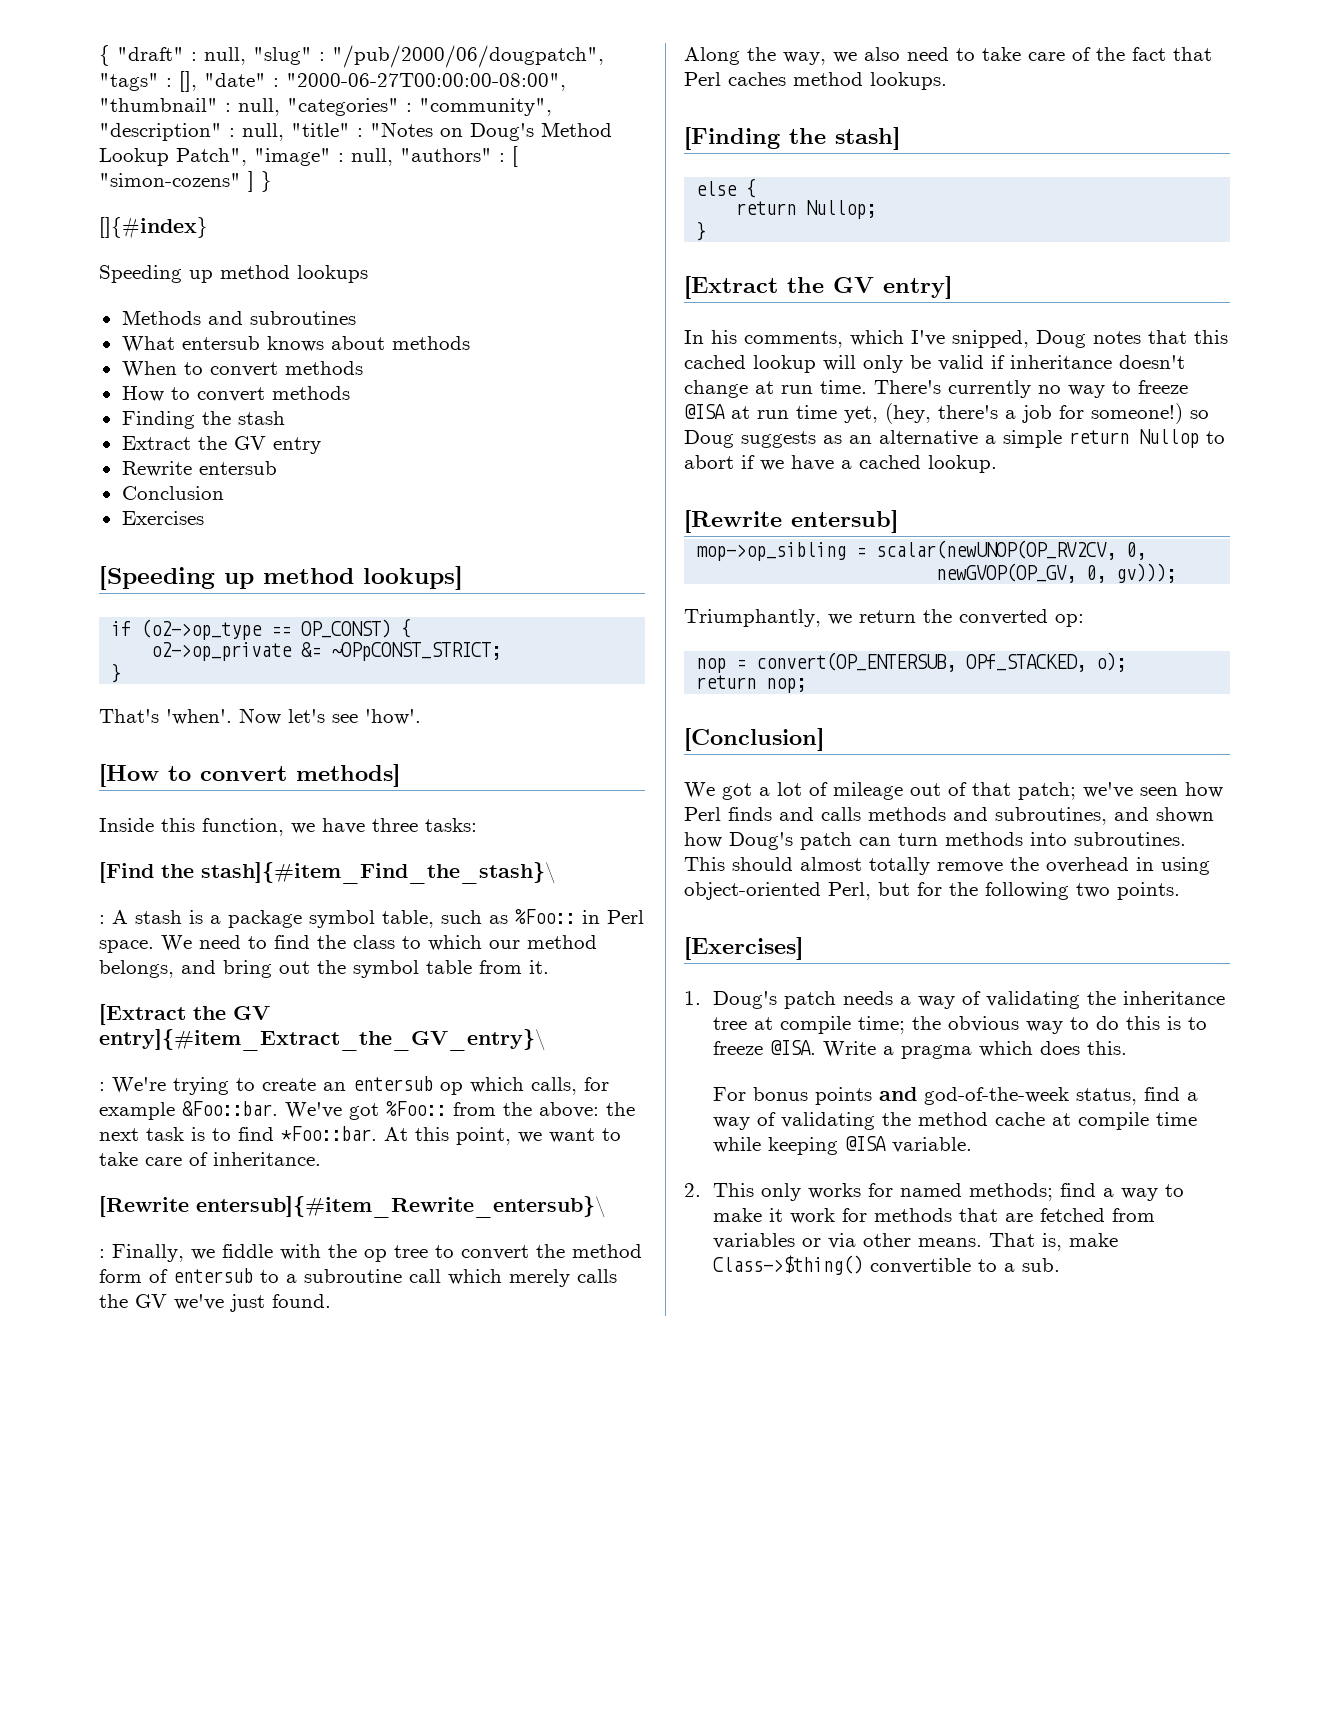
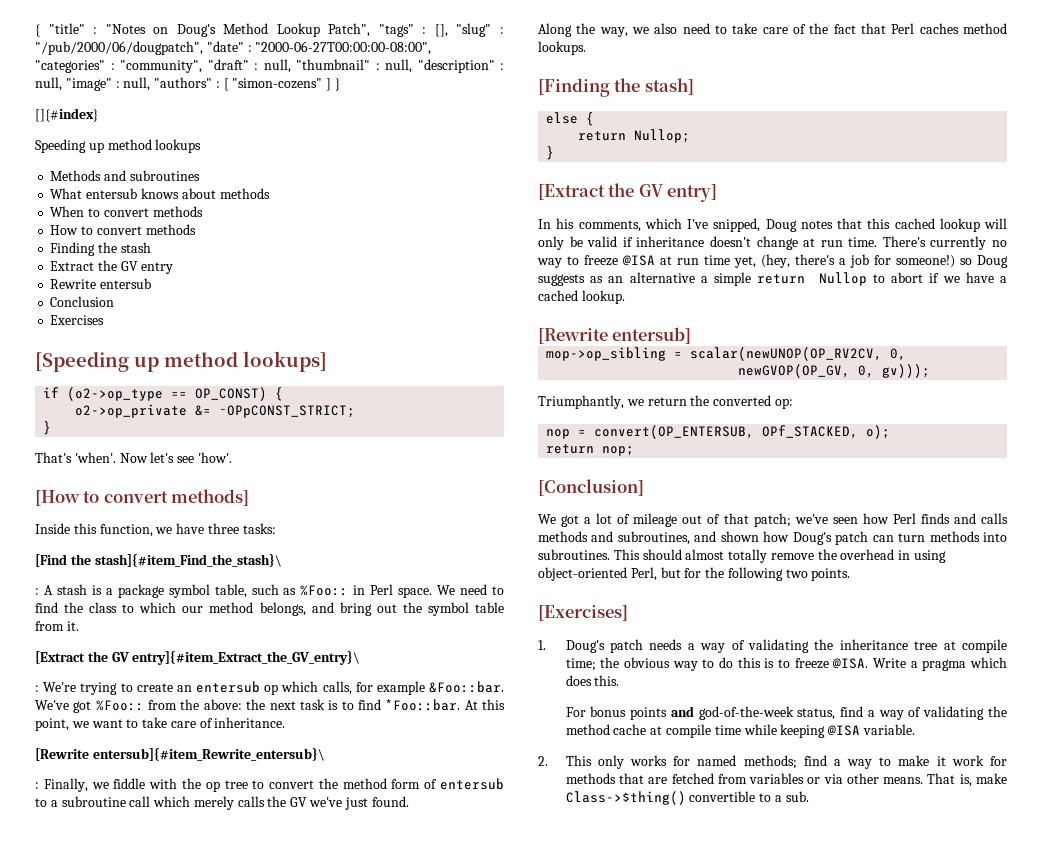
- { "draft" : null, "slug" : "/pub/2000/06/dougpatch", "tags" : [], "date" : "2000-06-27T00:00:00-08:00", "thumbnail" : null, "categories" : "community", "description" : null, "title" : "Notes on Doug's Method Lookup Patch", "image" : null, "authors" : [ "simon-cozens" ] }
+ { "title" : "Notes on Doug's Method Lookup Patch", "tags" : [], "slug" : "/pub/2000/06/dougpatch", "date" : "2000-06-27T00:00:00-08:00", "categories" : "community", "draft" : null, "thumbnail" : null, "description" : null, "image" : null, "authors" : [ "simon-cozens" ] }

